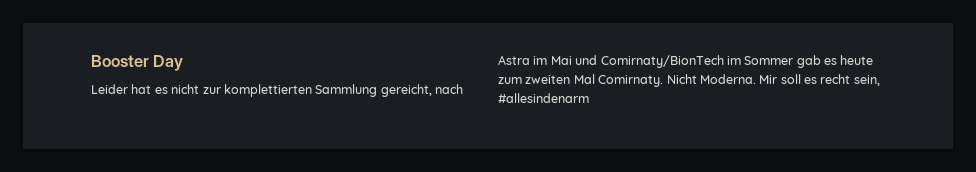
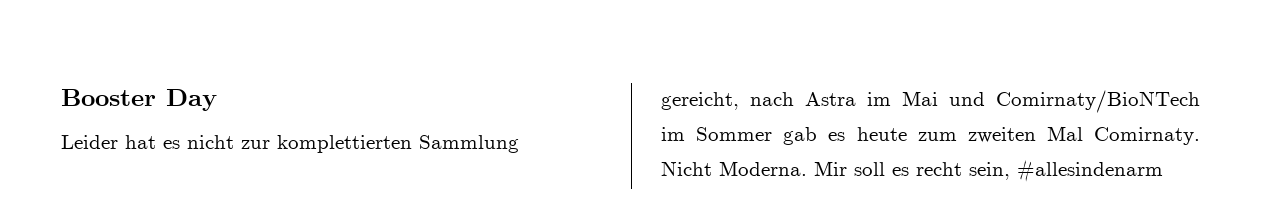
- Leider hat es nicht zur komplettierten Sammlung gereicht, nach Astra im Mai und Comirnaty/BionTech im Sommer gab es heute zum zweiten Mal Comirnaty.
+ Leider hat es nicht zur komplettierten Sammlung gereicht, nach Astra im Mai und Comirnaty/BioNTech im Sommer gab es heute zum zweiten Mal Comirnaty.

